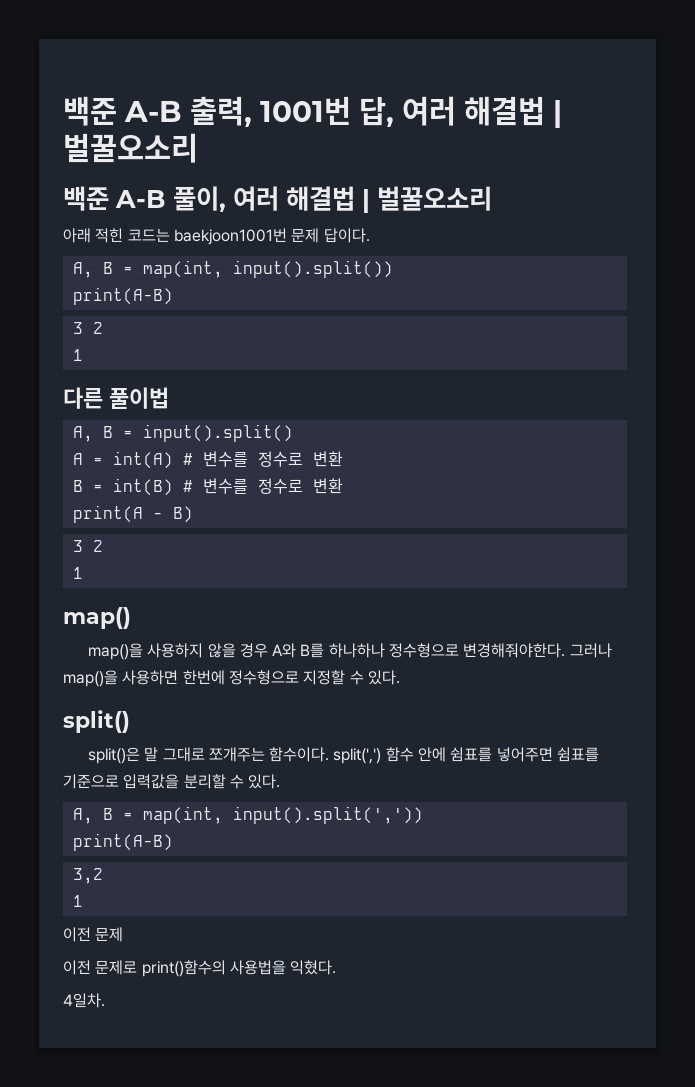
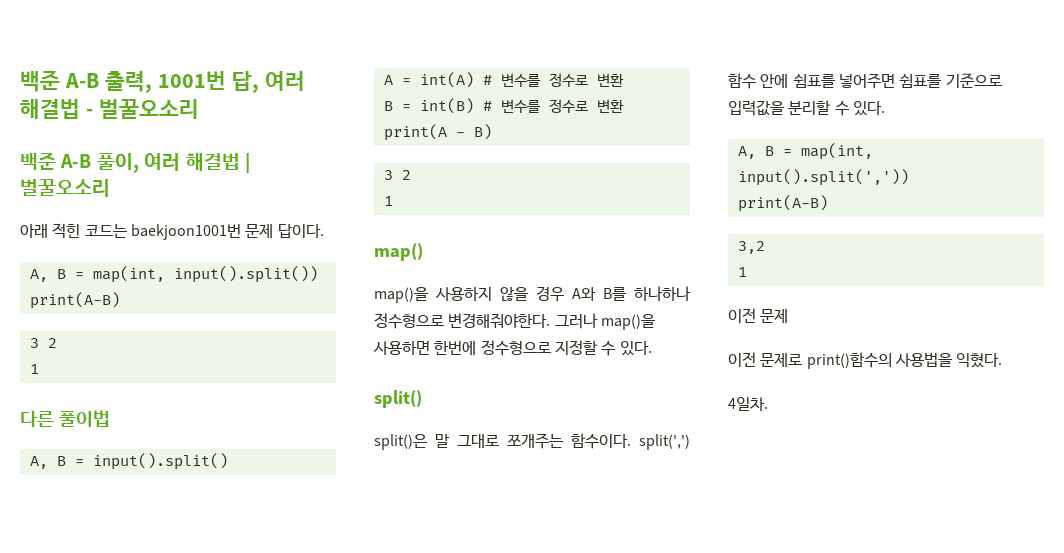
- 백준 A-B 출력, 1001번 답, 여러 해결법 | 벌꿀오소리
+ 백준 A-B 출력, 1001번 답, 여러 해결법 - 벌꿀오소리

